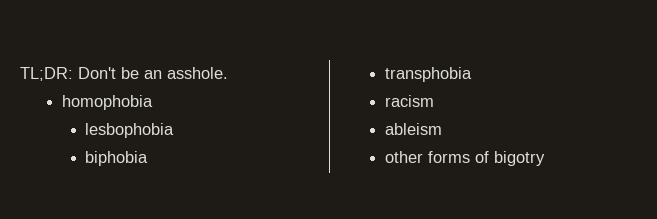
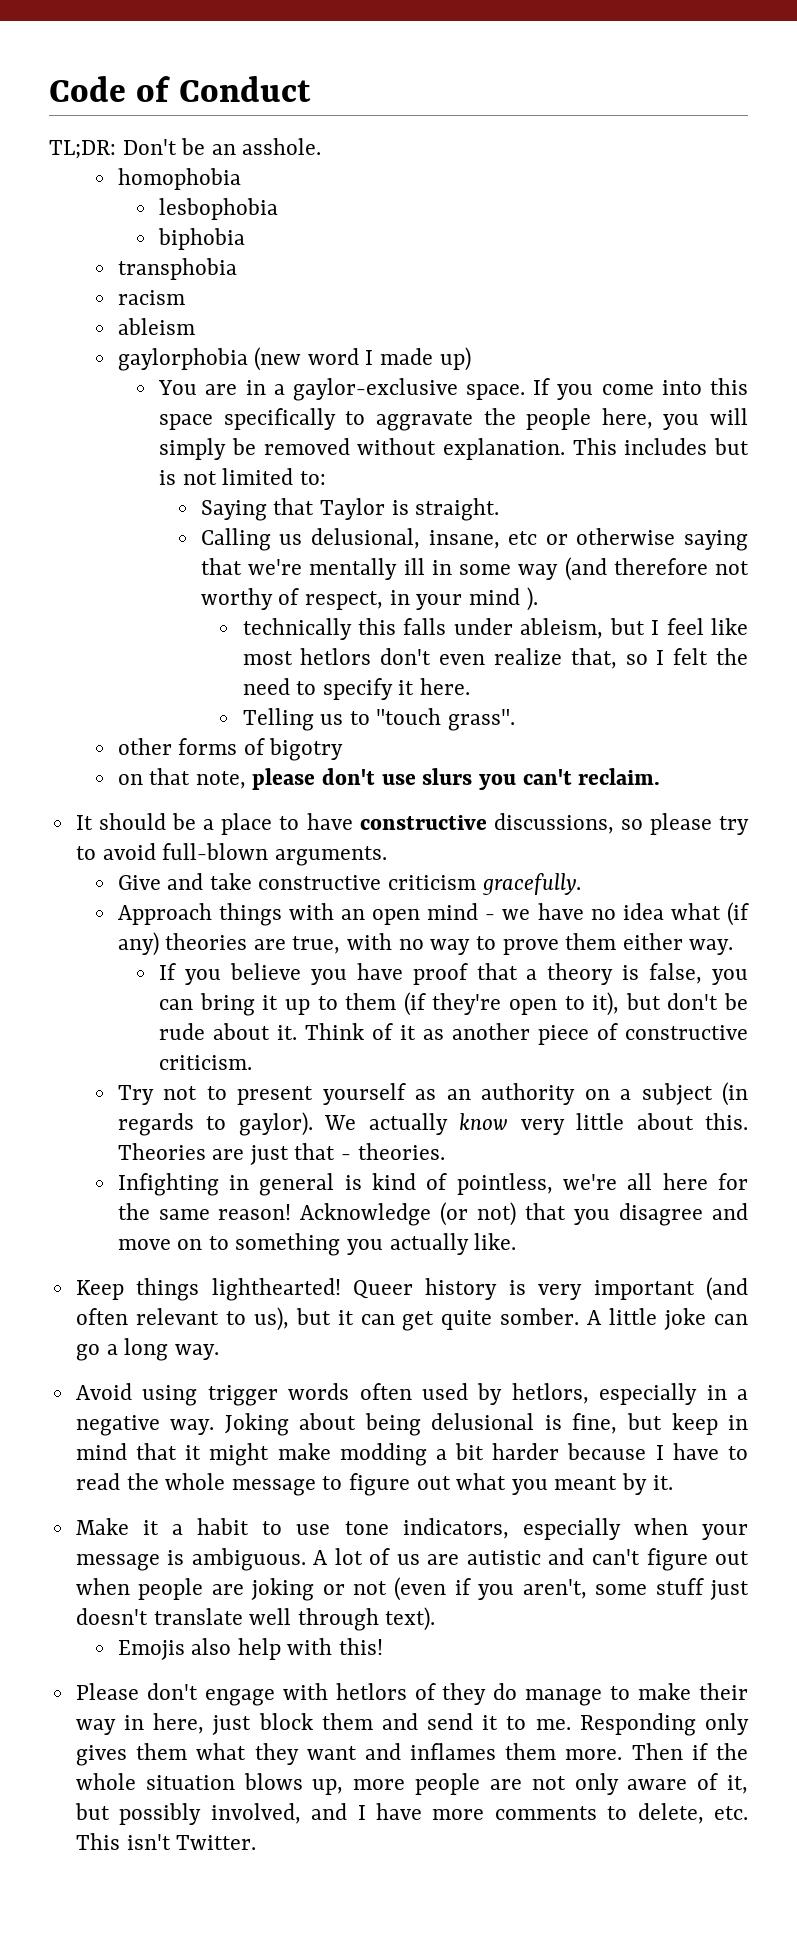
+ Code of Conduct
+ gaylorphobia (new word I made up)
+ You are in a gaylor-exclusive space. If you come into this space specifically to aggravate the people here, you will simply be removed without explanation. This includes but is not limited to:
+ Saying that Taylor is straight.
+ Calling us delusional, insane, etc or otherwise saying that we're mentally ill in some way (and therefore not worthy of respect, in your mind ).
+ technically this falls under ableism, but I feel like most hetlors don't even realize that, so I felt the need to specify it here.
+ Telling us to "touch grass".
  other forms of bigotry
+ on that note, please don't use slurs you can't reclaim.
+ It should be a place to have constructive discussions, so please try to avoid full-blown arguments.
+ Give and take constructive criticism gracefully.
+ Approach things with an open mind - we have no idea what (if any) theories are true, with no way to prove them either way.
+ If you believe you have proof that a theory is false, you can bring it up to them (if they're open to it), but don't be rude about it. Think of it as another piece of constructive criticism.
+ Try not to present yourself as an authority on a subject (in regards to gaylor). We actually know very little about this. Theories are just that - theories.
+ Infighting in general is kind of pointless, we're all here for the same reason! Acknowledge (or not) that you disagree and move on to something you actually like.
+ Keep things lighthearted! Queer history is very important (and often relevant to us), but it can get quite somber. A little joke can go a long way.
+ Avoid using trigger words often used by hetlors, especially in a negative way. Joking about being delusional is fine, but keep in mind that it might make modding a bit harder because I have to read the whole message to figure out what you meant by it.
+ Make it a habit to use tone indicators, especially when your message is ambiguous. A lot of us are autistic and can't figure out when people are joking or not (even if you aren't, some stuff just doesn't translate well through text).
+ Emojis also help with this!
+ Please don't engage with hetlors of they do manage to make their way in here, just block them and send it to me. Responding only gives them what they want and inflames them more. Then if the whole situation blows up, more people are not only aware of it, but possibly involved, and I have more comments to delete, etc. This isn't Twitter.

